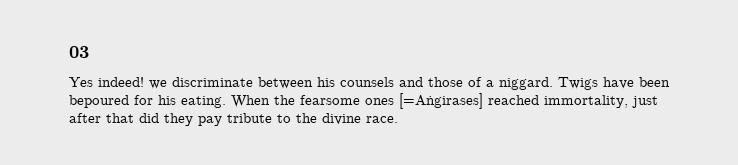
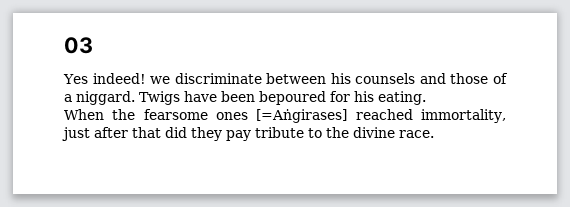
- Twigs have been bepoured for his eating. When the fearsome ones [=Aṅgirases] reached immortality, just after that did they pay tribute to the divine race.
+ Twigs have been bepoured for his eating.
+ When the fearsome ones [=Aṅgirases] reached immortality, just after that did they pay tribute to the divine race.

